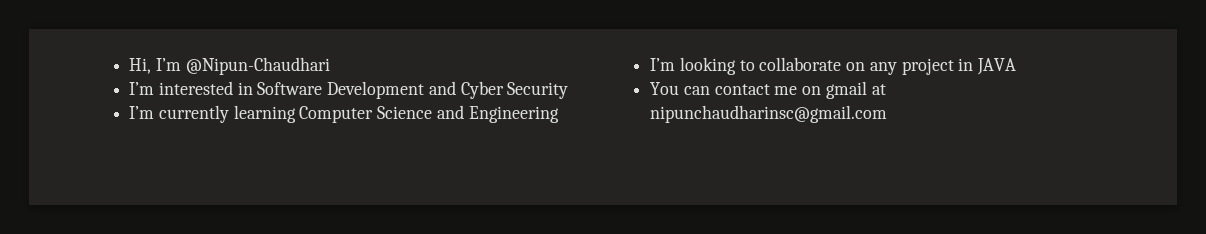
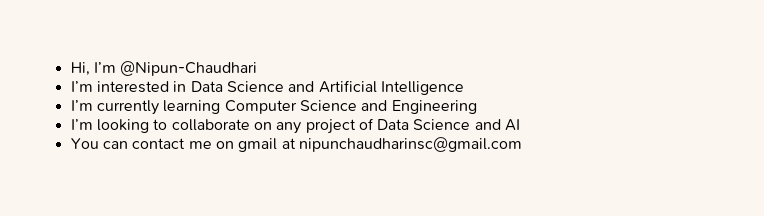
- I’m interested in Software Development and Cyber Security
+ I’m interested in Data Science and Artificial Intelligence
- I’m looking to collaborate on any project in JAVA
+ I’m looking to collaborate on any project of Data Science and AI

